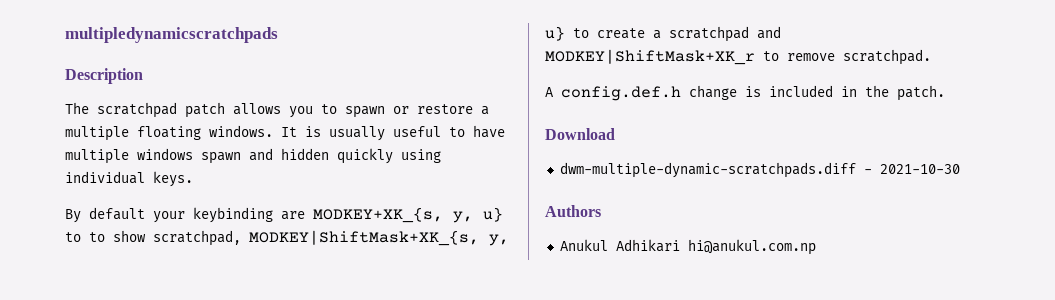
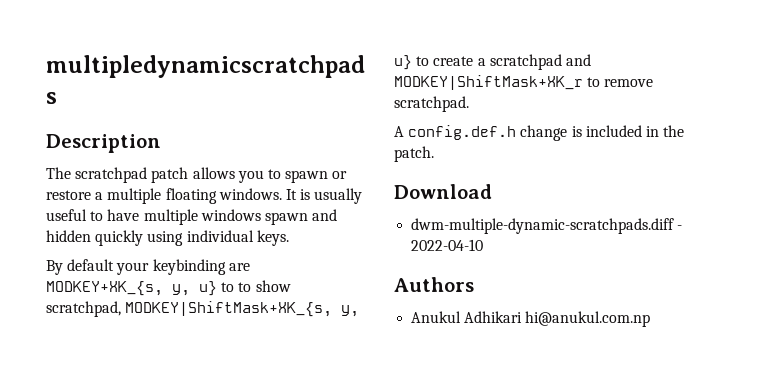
- dwm-multiple-dynamic-scratchpads.diff - 2021-10-30
+ dwm-multiple-dynamic-scratchpads.diff - 2022-04-10

